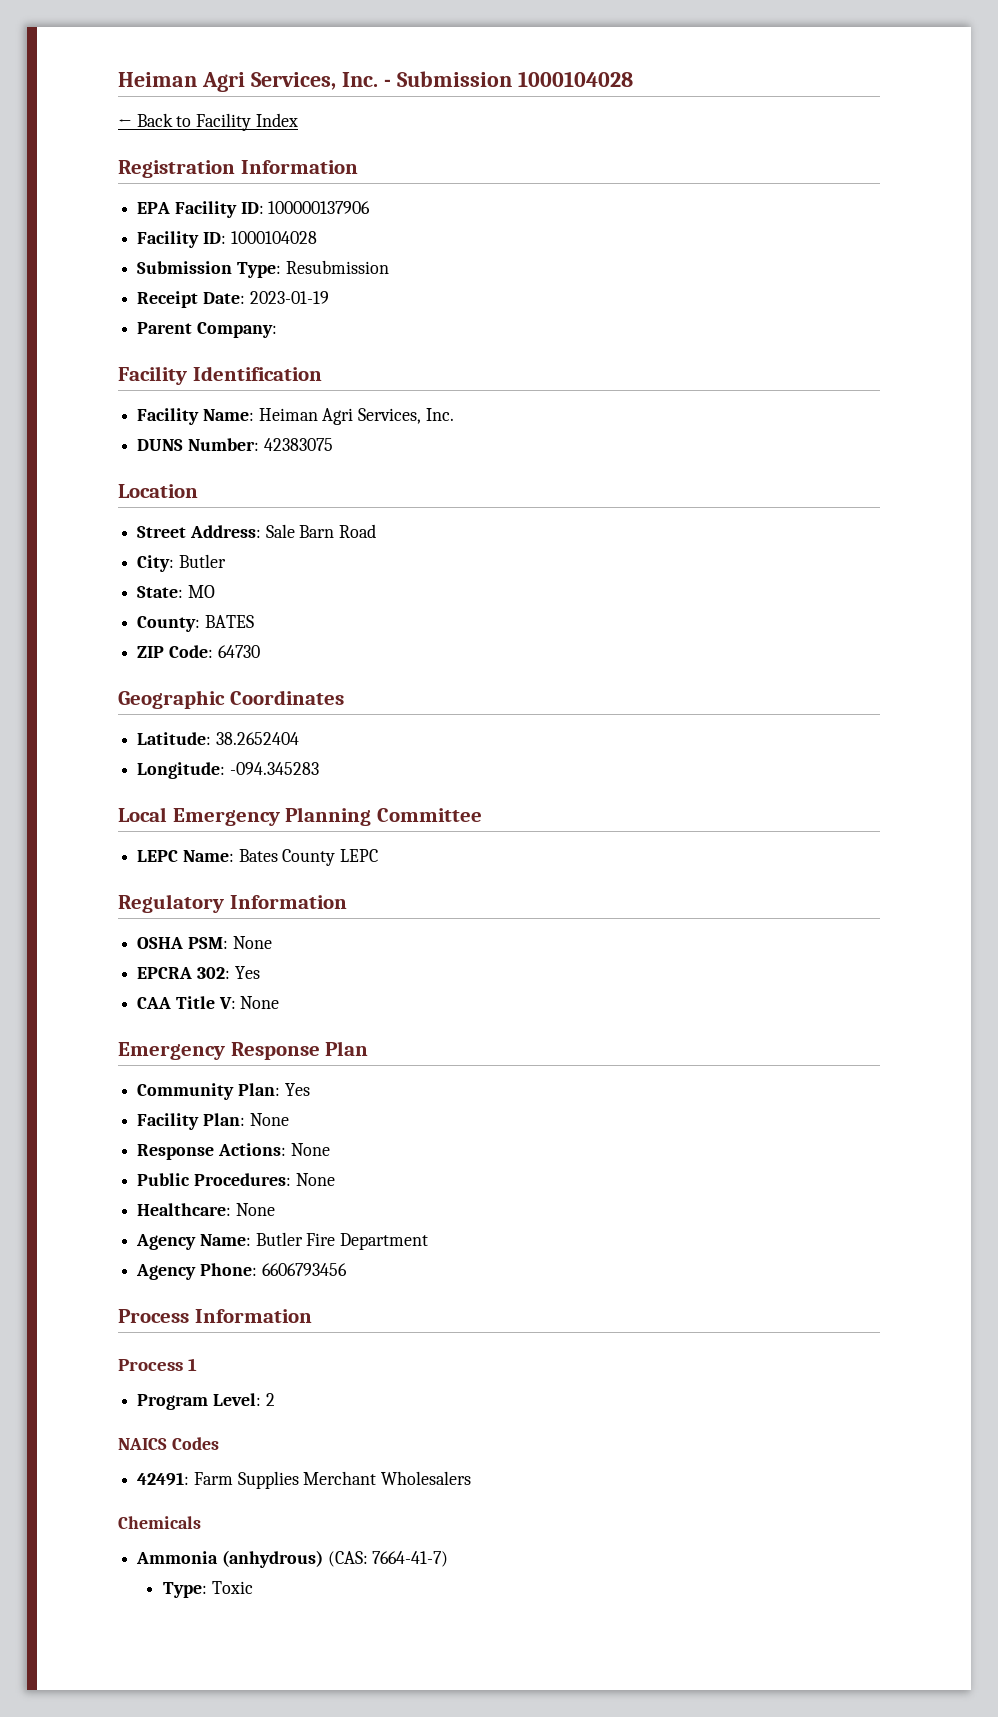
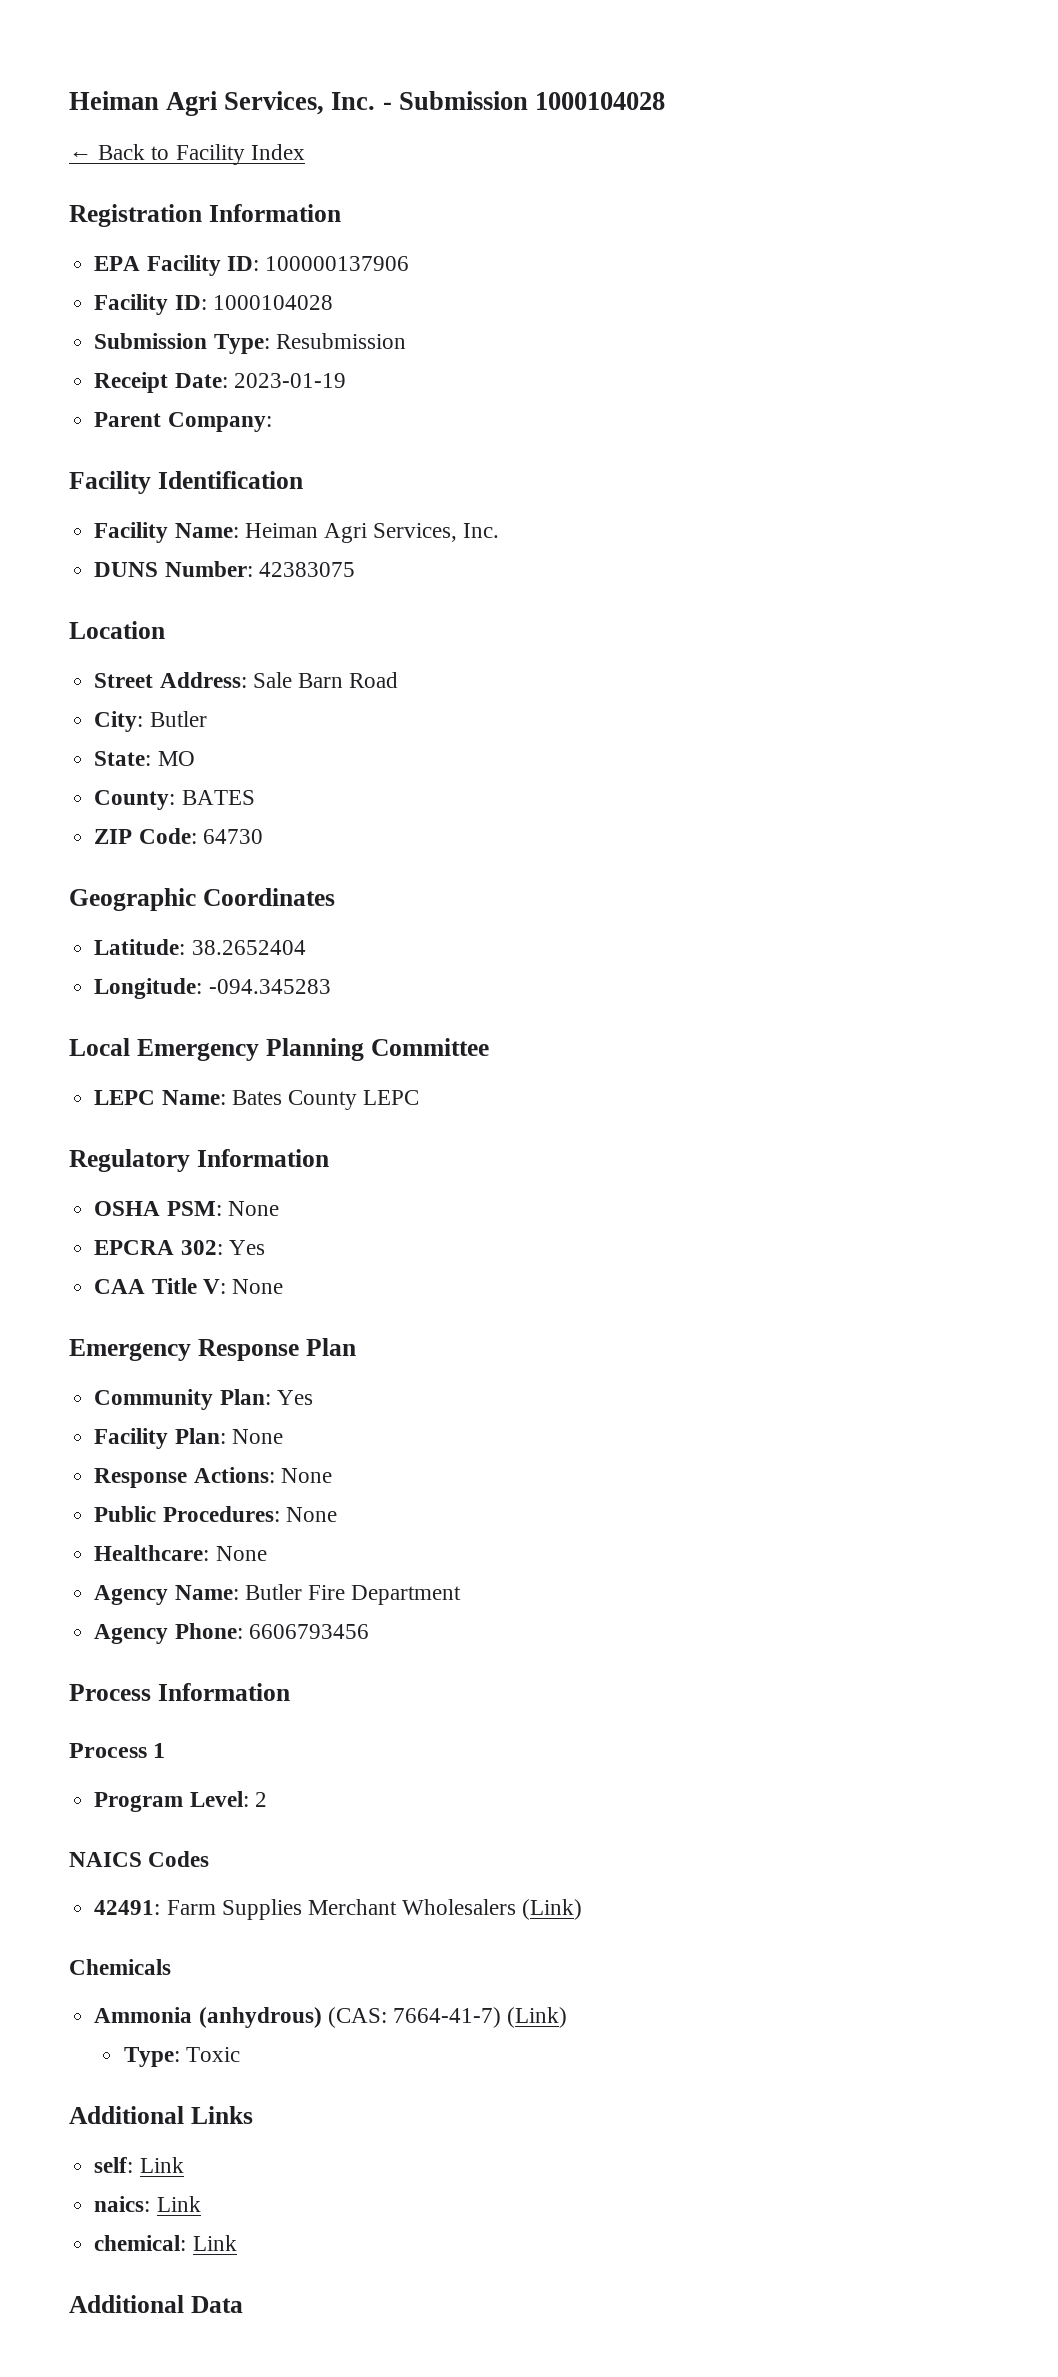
- 42491: Farm Supplies Merchant Wholesalers
+ 42491: Farm Supplies Merchant Wholesalers (Link)
- Ammonia (anhydrous) (CAS: 7664-41-7)
+ Ammonia (anhydrous) (CAS: 7664-41-7) (Link)
+ Additional Links
+ self: Link
+ naics: Link
+ chemical: Link
+ Additional Data

